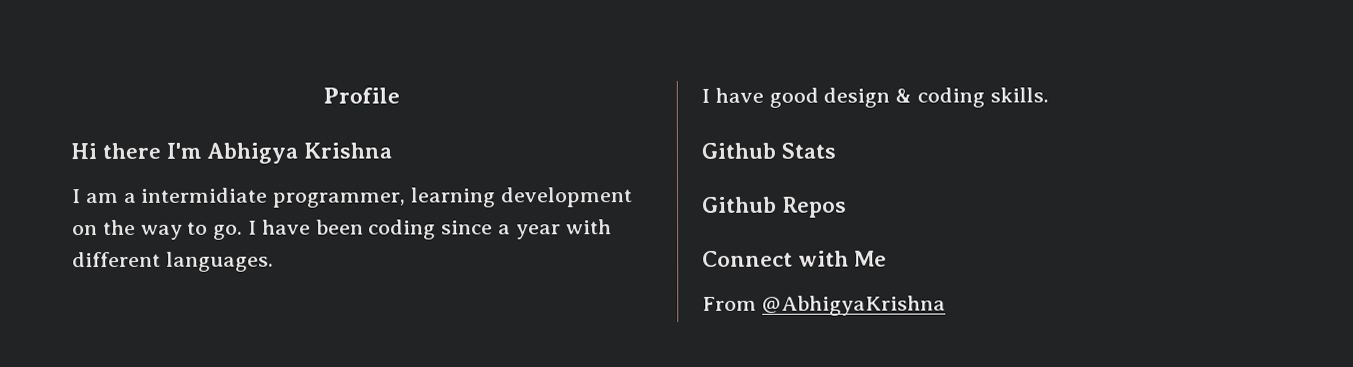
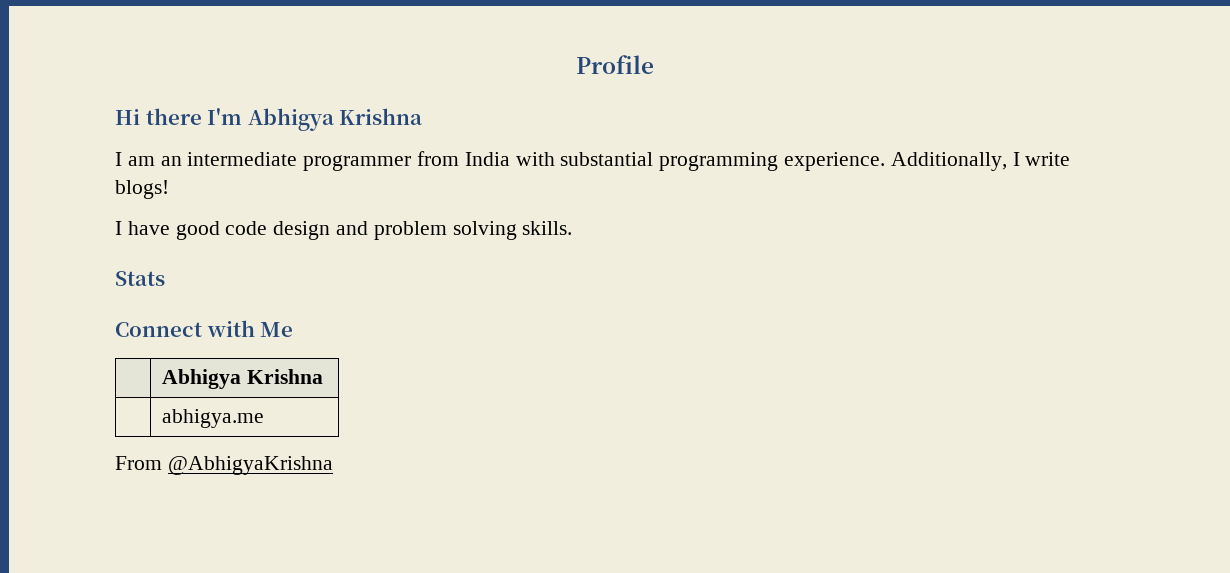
- I am a intermidiate programmer, learning development on the way to go. I have been coding since a year with different languages.
- I have good design & coding skills.
+ I am an intermediate programmer from India with substantial programming experience. Additionally, I write blogs!
+ I have good code design and problem solving skills.
- Github Stats
+ Stats
- Github Repos
+ | Abhigya Krishna
+ | abhigya.me

